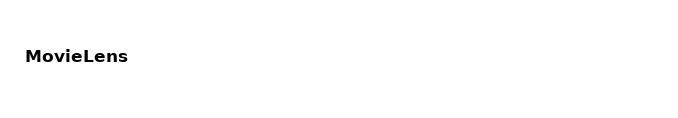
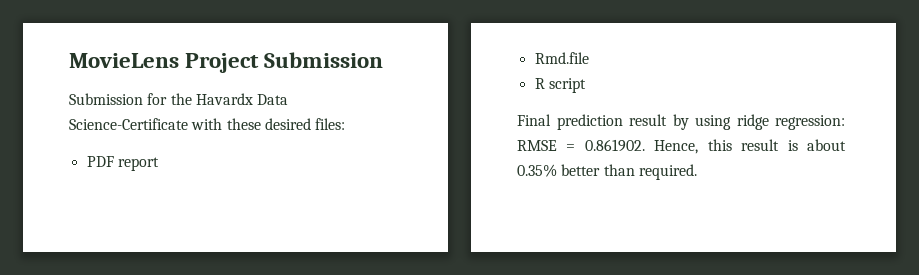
- MovieLens
+ MovieLens Project Submission
+ Submission for the Havardx Data Science-Certificate with these desired files:
+ PDF report
+ Rmd.file
+ R script
+ Final prediction result by using ridge regression: RMSE = 0.861902. Hence, this result is about 0.35% better than required.

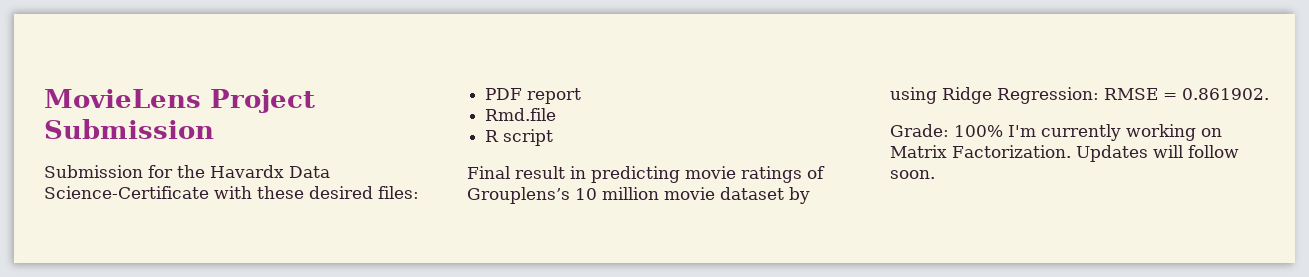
- Final prediction result by using ridge regression: RMSE = 0.861902. Hence, this result is about 0.35% better than required.
+ Final result in predicting movie ratings of Grouplens’s 10 million movie dataset by using Ridge Regression: RMSE = 0.861902.
+ Grade: 100% I'm currently working on Matrix Factorization. Updates will follow soon.

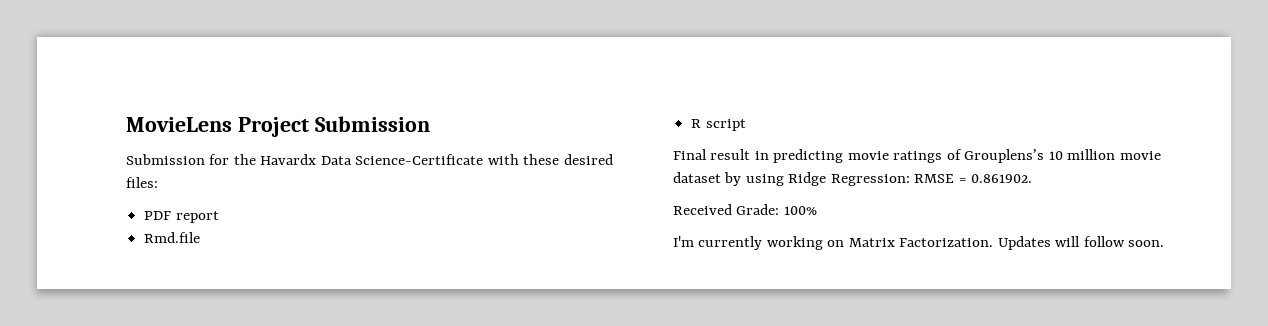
- Grade: 100% I'm currently working on Matrix Factorization.
+ Received Grade: 100%
+ I'm currently working on Matrix Factorization.

